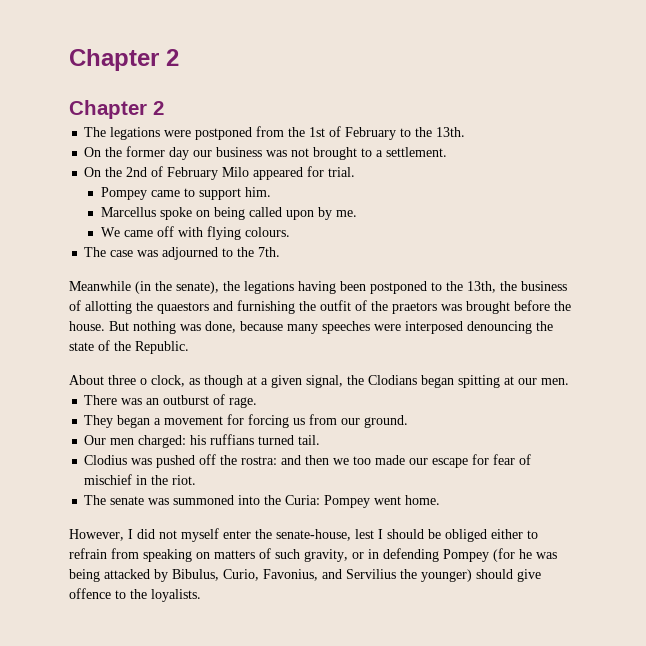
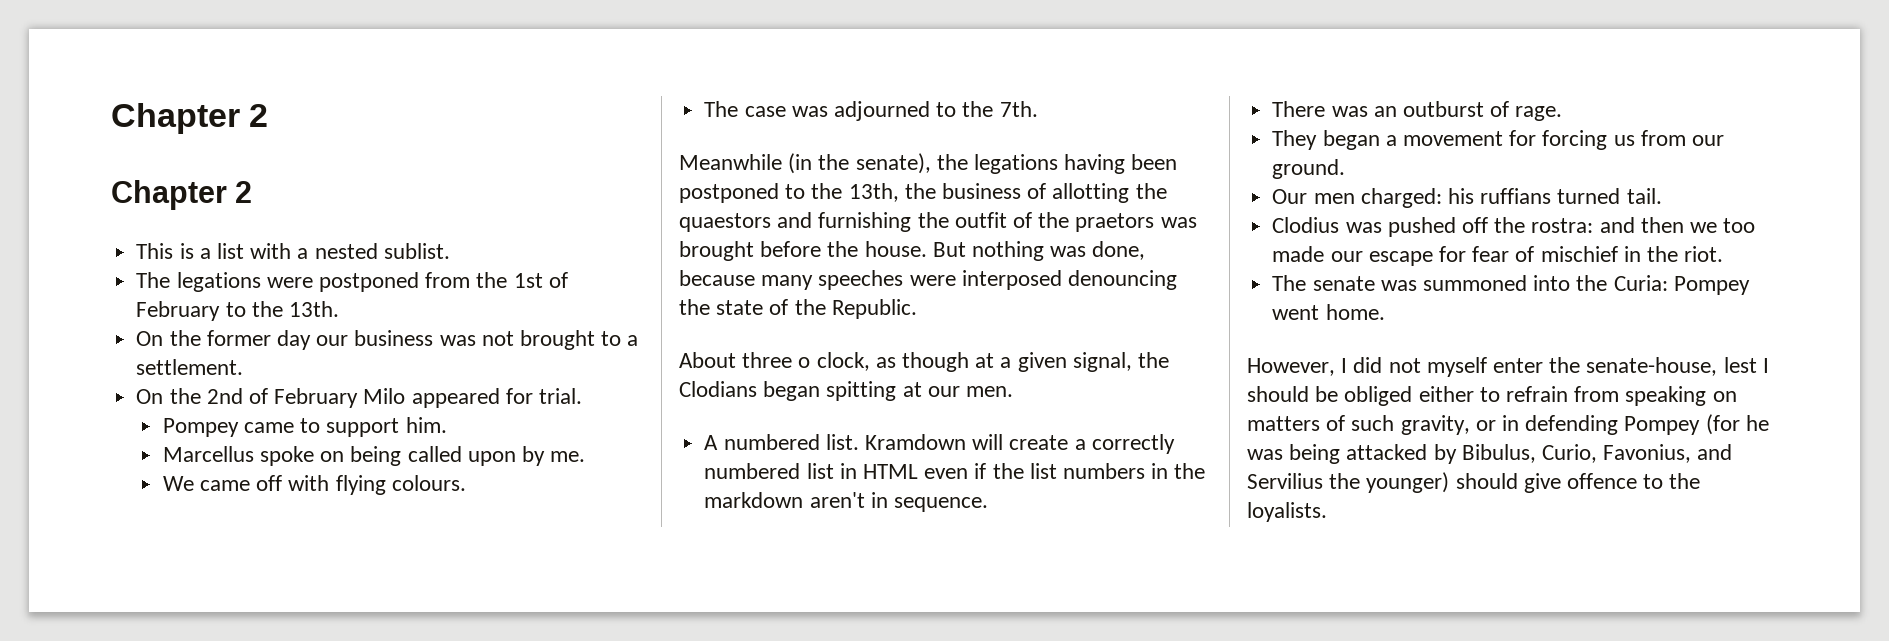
+ This is a list with a nested sublist.
+ A numbered list. Kramdown will create a correctly numbered list in HTML even if the list numbers in the markdown aren't in sequence.

